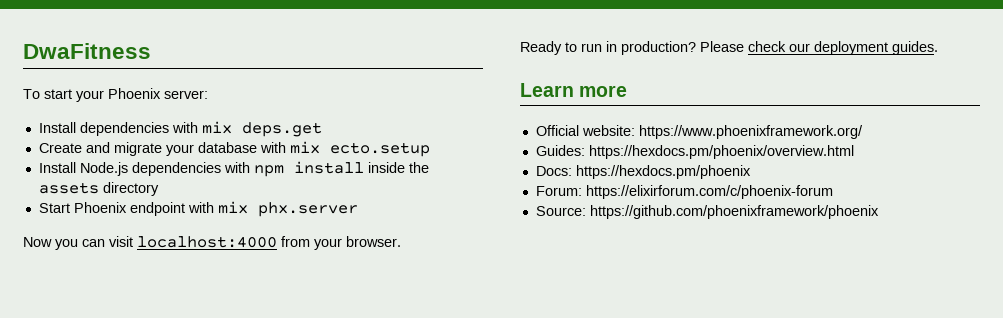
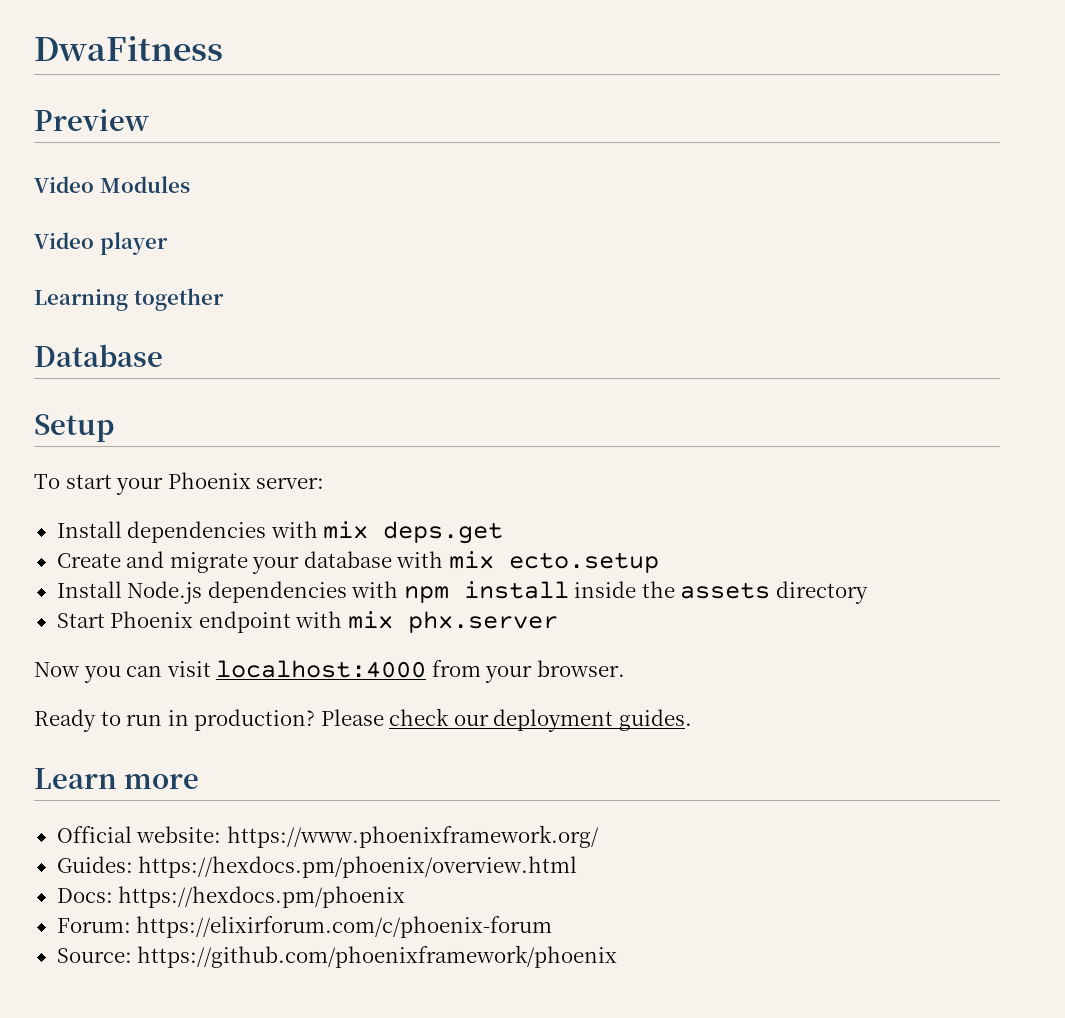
+ Preview
+ Video Modules
+ Video player
+ Learning together
+ Database
+ Setup

